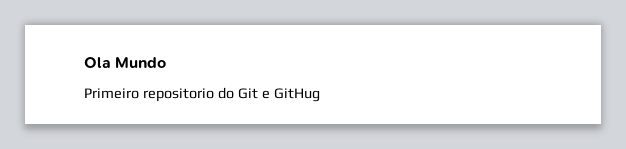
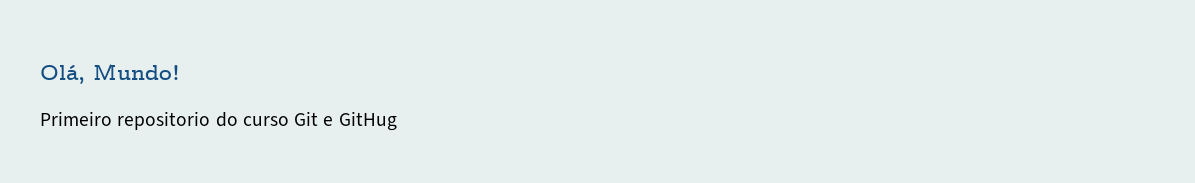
- Ola Mundo
+ Olá, Mundo!
- Primeiro repositorio do Git e GitHug
+ Primeiro repositorio do curso Git e GitHug

